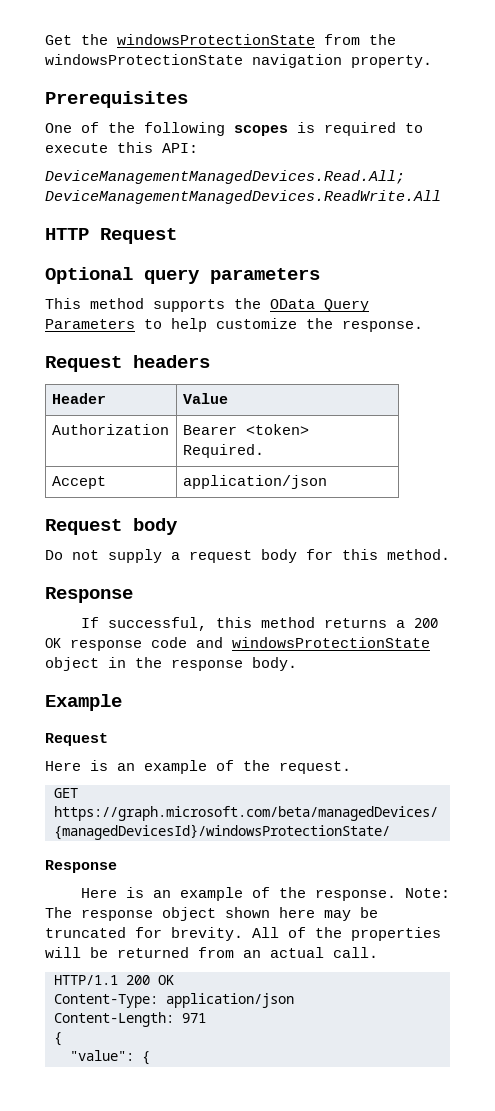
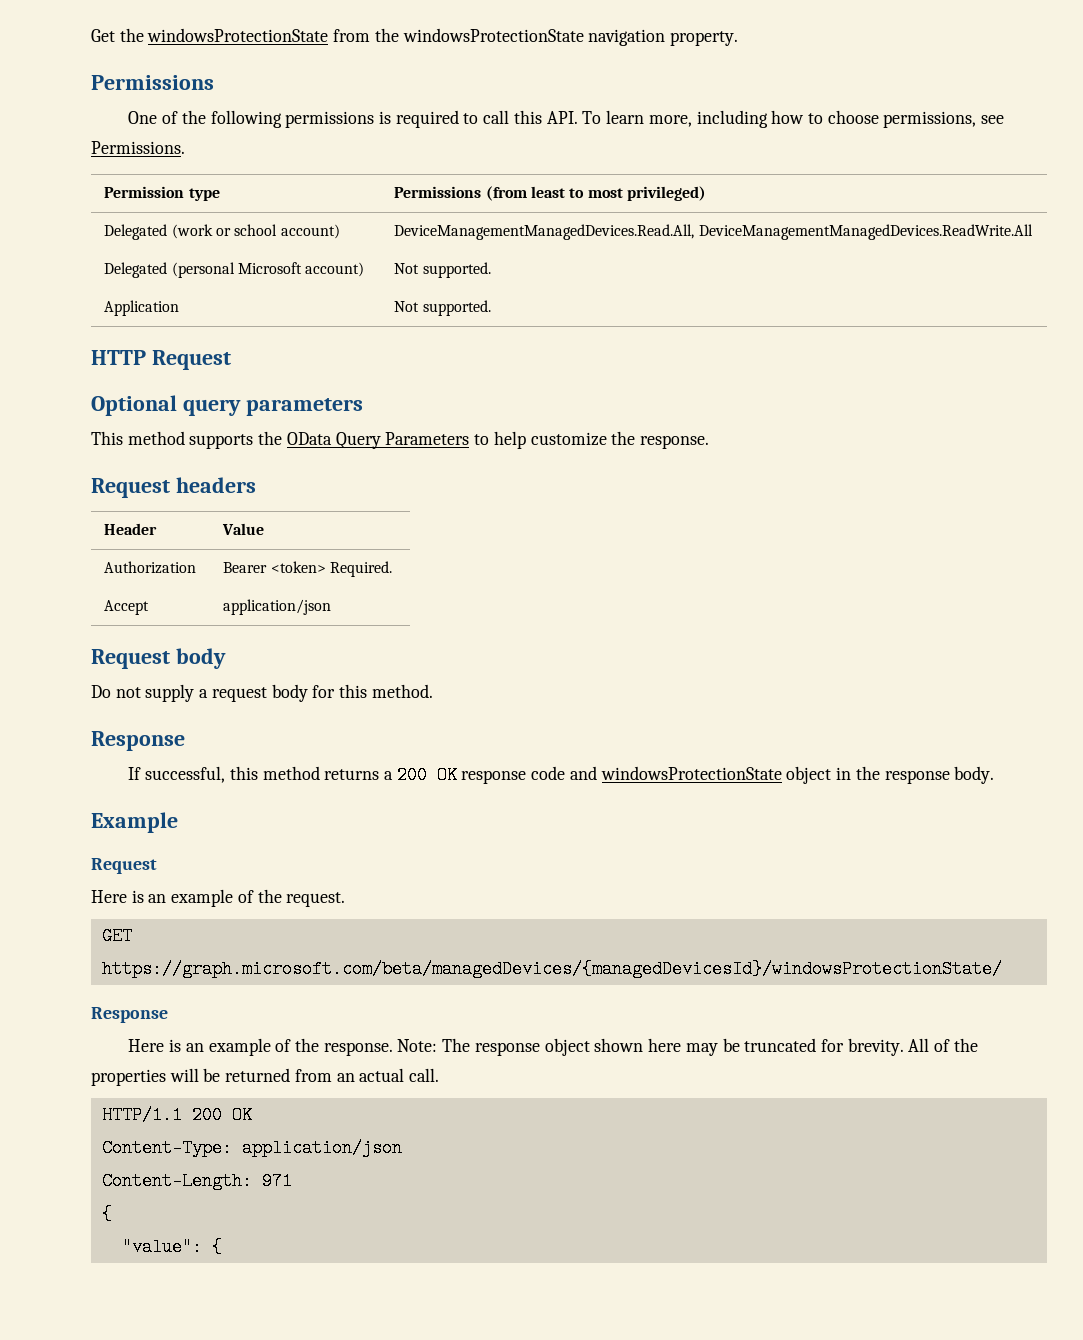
  Get the windowsProtectionState from the windowsProtectionState navigation property.
- Prerequisites
+ Permissions
- One of the following scopes is required to execute this API:
- DeviceManagementManagedDevices.Read.All; DeviceManagementManagedDevices.ReadWrite.All
+ One of the following permissions is required to call this API. To learn more, including how to choose permissions, see Permissions.
+ Permission type | Permissions (from least to most privileged)
+ Delegated (work or school account) | DeviceManagementManagedDevices.Read.All, DeviceManagementManagedDevices.ReadWrite.All
+ Delegated (personal Microsoft account) | Not supported.
+ Application | Not supported.

